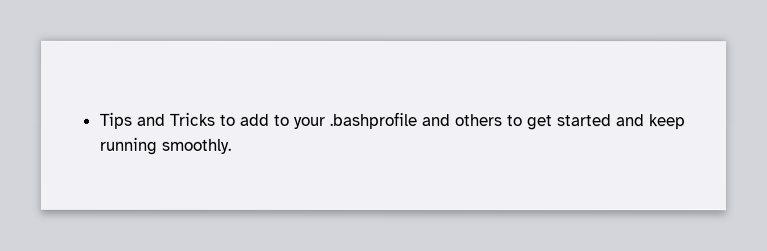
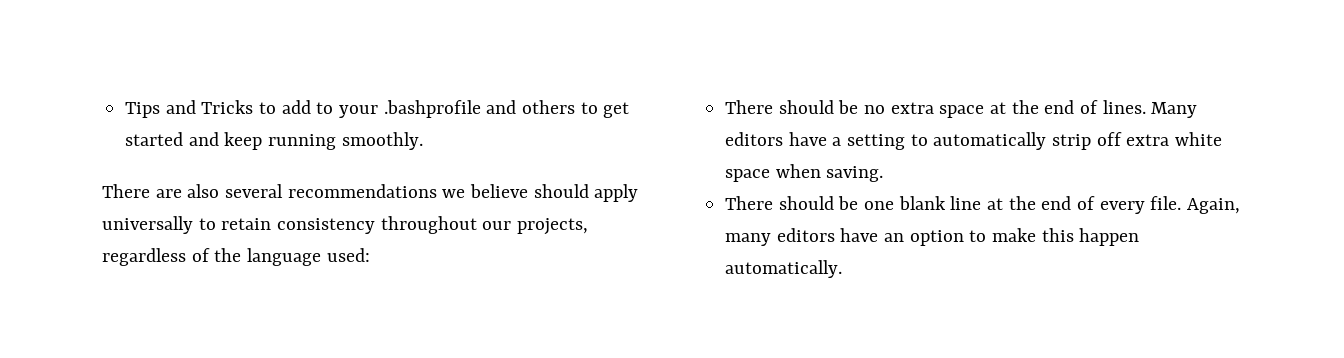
+ There are also several recommendations we believe should apply universally to retain consistency throughout our projects, regardless of the language used:
+ There should be no extra space at the end of lines. Many editors have a setting to automatically strip off extra white space when saving.
+ There should be one blank line at the end of every file. Again, many editors have an option to make this happen automatically.

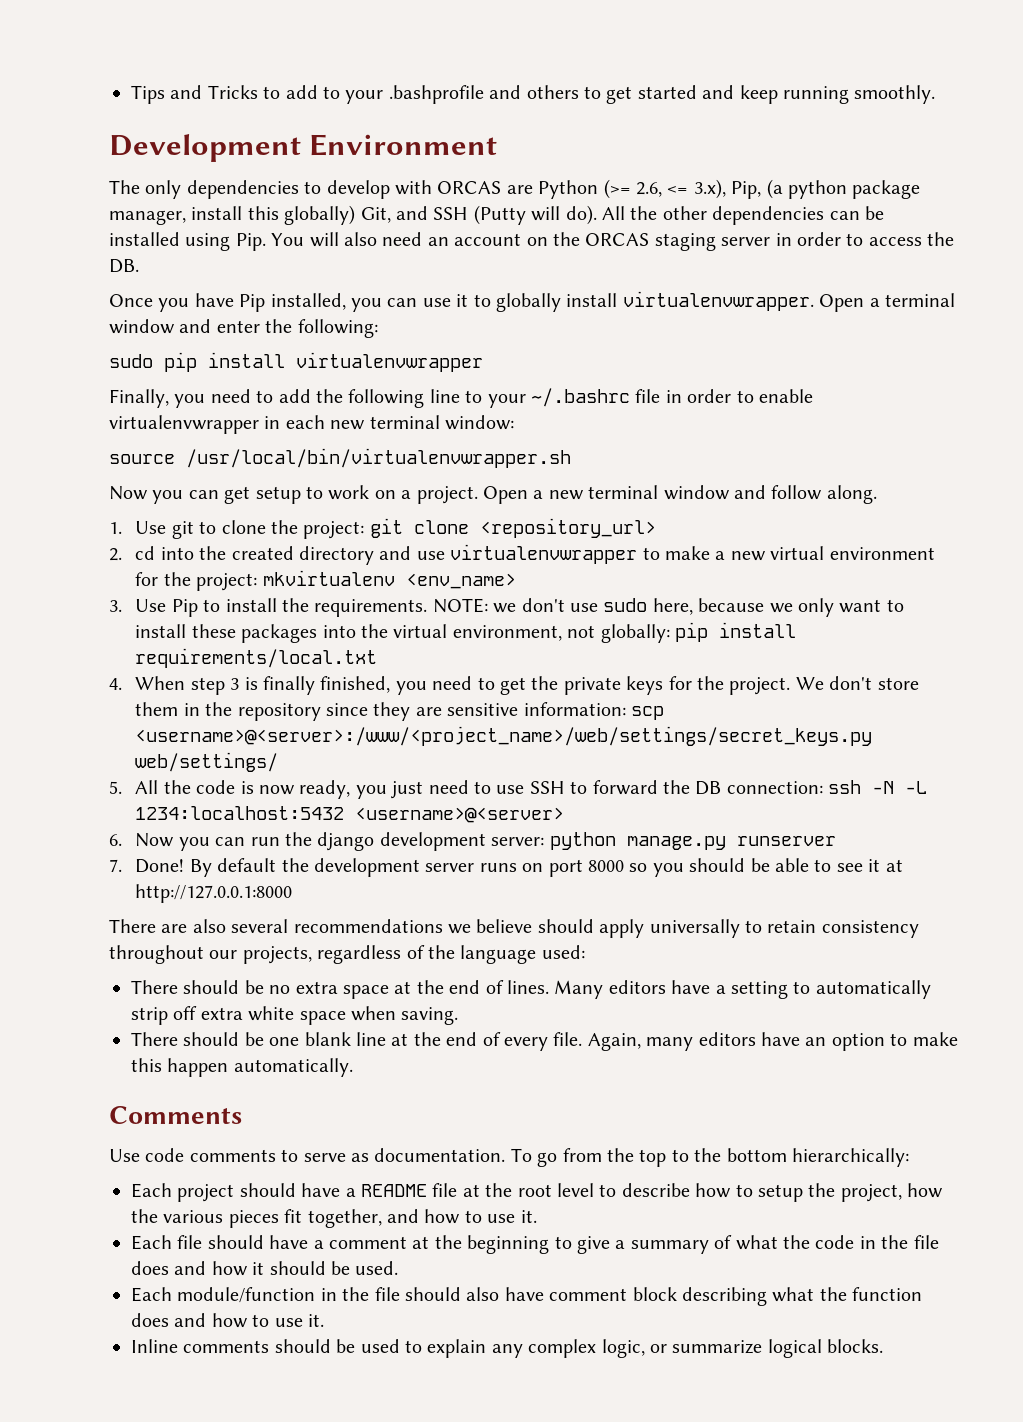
+ Development Environment
+ The only dependencies to develop with ORCAS are Python (>= 2.6, <= 3.x), Pip, (a python package manager, install this globally) Git, and SSH (Putty will do). All the other dependencies can be installed using Pip. You will also need an account on the ORCAS staging server in order to access the DB.
+ Once you have Pip installed, you can use it to globally install virtualenvwrapper. Open a terminal window and enter the following:
+ sudo pip install virtualenvwrapper
+ Finally, you need to add the following line to your ~/.bashrc file in order to enable virtualenvwrapper in each new terminal window:
+ source /usr/local/bin/virtualenvwrapper.sh
+ Now you can get setup to work on a project. Open a new terminal window and follow along.
+ 1. Use git to clone the project: git clone <repository_url>
+ 2. cd into the created directory and use virtualenvwrapper to make a new virtual environment for the project: mkvirtualenv <env_name>
+ 3. Use Pip to install the requirements. NOTE: we don't use sudo here, because we only want to install these packages into the virtual environment, not globally: pip install requirements/local.txt
+ 4. When step 3 is finally finished, you need to get the private keys for the project. We don't store them in the repository since they are sensitive information: scp <username>@<server>:/www/<project_name>/web/settings/secret_keys.py web/settings/
+ 5. All the code is now ready, you just need to use SSH to forward the DB connection: ssh -N -L 1234:localhost:5432 <username>@<server>
+ 6. Now you can run the django development server: python manage.py runserver
+ 7. Done! By default the development server runs on port 8000 so you should be able to see it at http://127.0.0.1:8000
+ Comments
+ Use code comments to serve as documentation. To go from the top to the bottom hierarchically:
+ Each project should have a README file at the root level to describe how to setup the project, how the various pieces fit together, and how to use it.
+ Each file should have a comment at the beginning to give a summary of what the code in the file does and how it should be used.
+ Each module/function in the file should also have comment block describing what the function does and how to use it.
+ Inline comments should be used to explain any complex logic, or summarize logical blocks.

